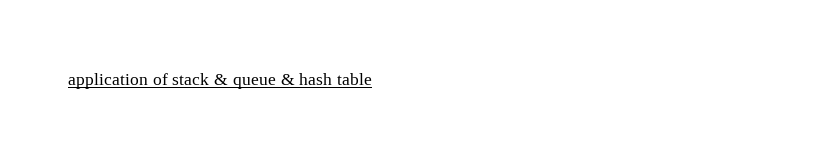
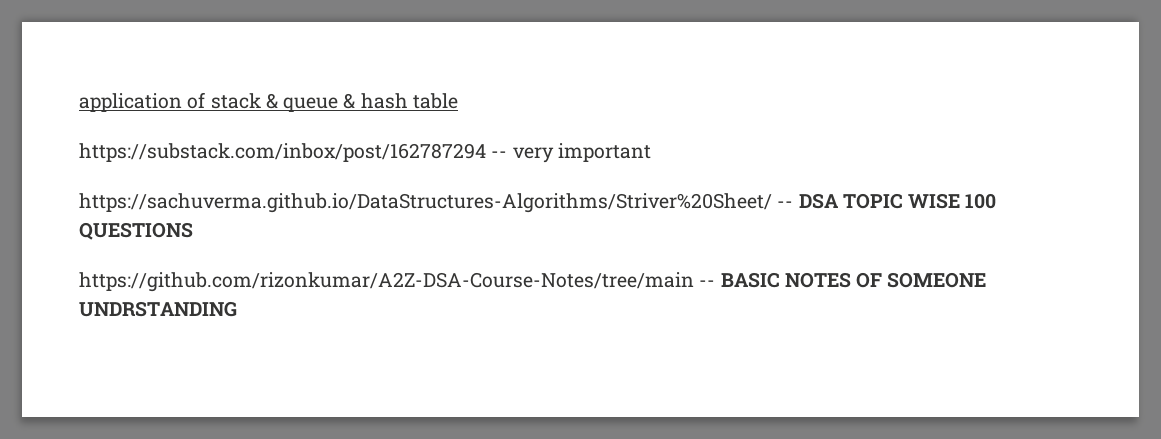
+ https://substack.com/inbox/post/162787294 -- very important
+ https://sachuverma.github.io/DataStructures-Algorithms/Striver%20Sheet/ -- DSA TOPIC WISE 100 QUESTIONS
+ https://github.com/rizonkumar/A2Z-DSA-Course-Notes/tree/main -- BASIC NOTES OF SOMEONE UNDRSTANDING

